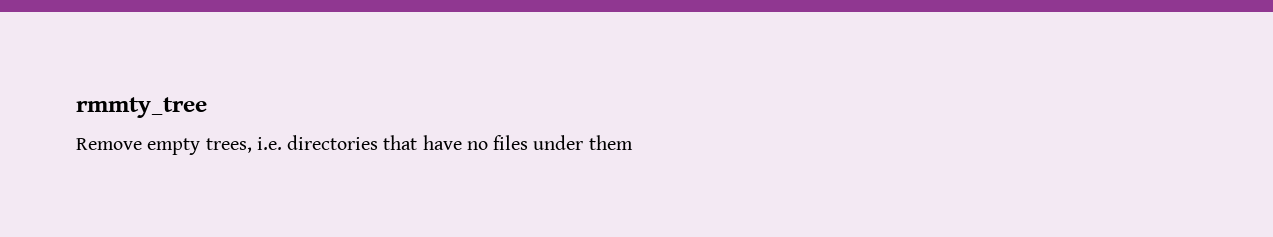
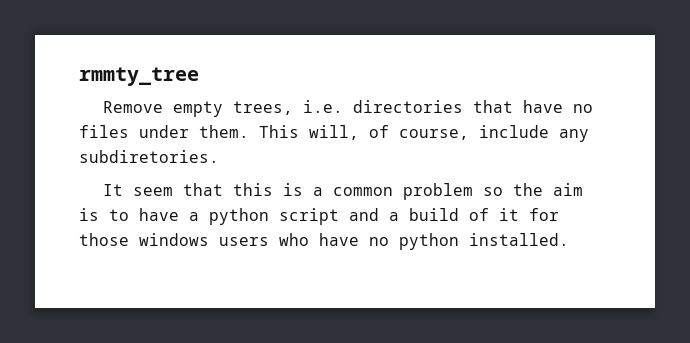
- Remove empty trees, i.e. directories that have no files under them
+ Remove empty trees, i.e. directories that have no files under them. This will, of course, include any subdiretories.
+ It seem that this is a common problem so the aim is to have a python script and a build of it for those windows users who have no python installed.

